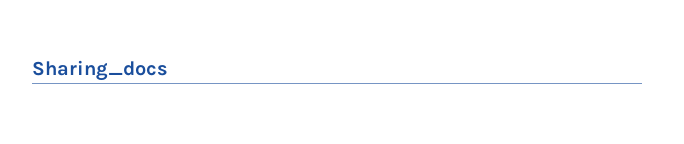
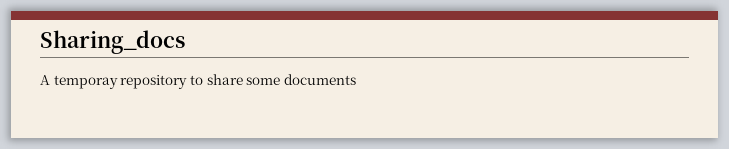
+ A temporay repository to share some documents

